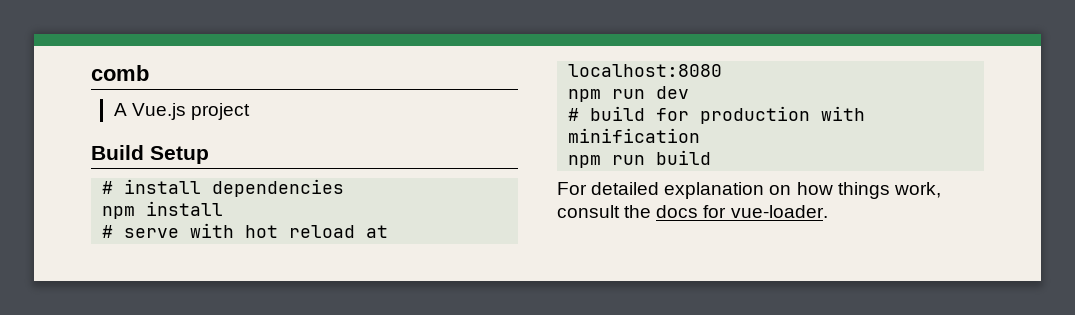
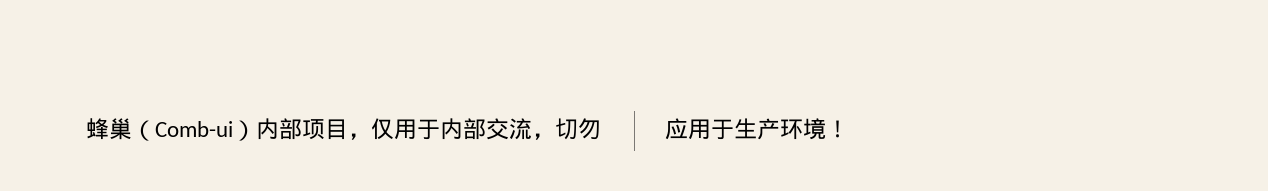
- comb
- A Vue.js project
- Build Setup
- # install dependencies
- npm install
- # serve with hot reload at localhost:8080
- npm run dev
- # build for production with minification
- npm run build
- For detailed explanation on how things work, consult the docs for vue-loader.
+ 蜂巢（Comb-ui）内部项目，仅用于内部交流，切勿应用于生产环境！

